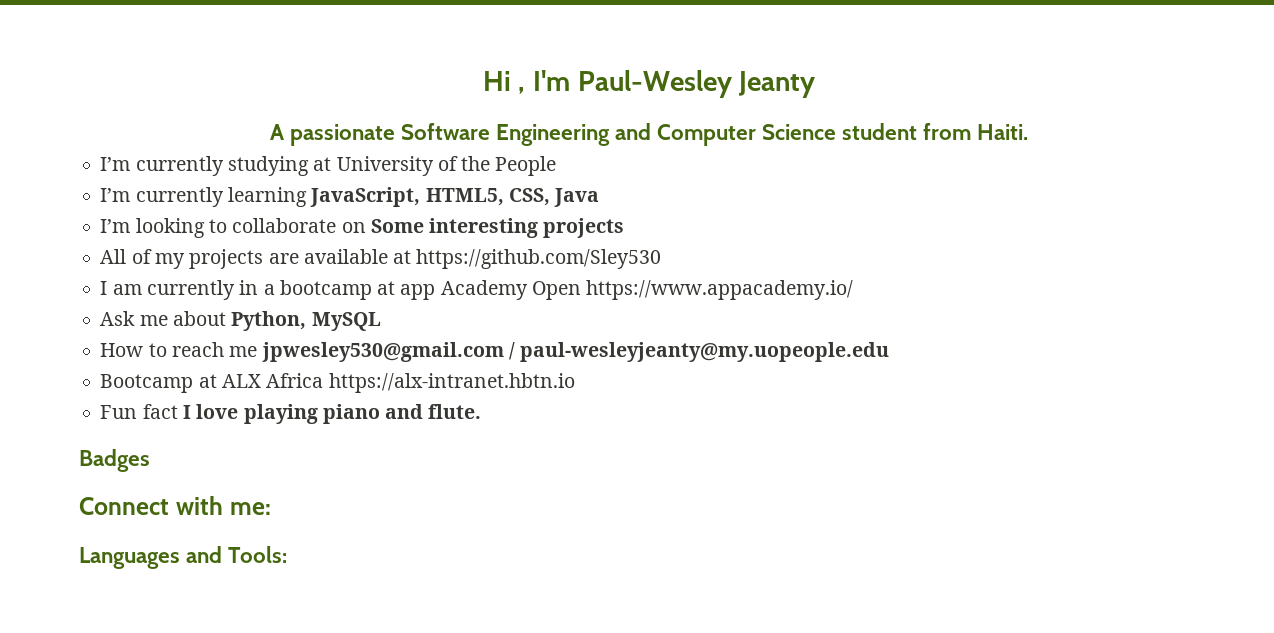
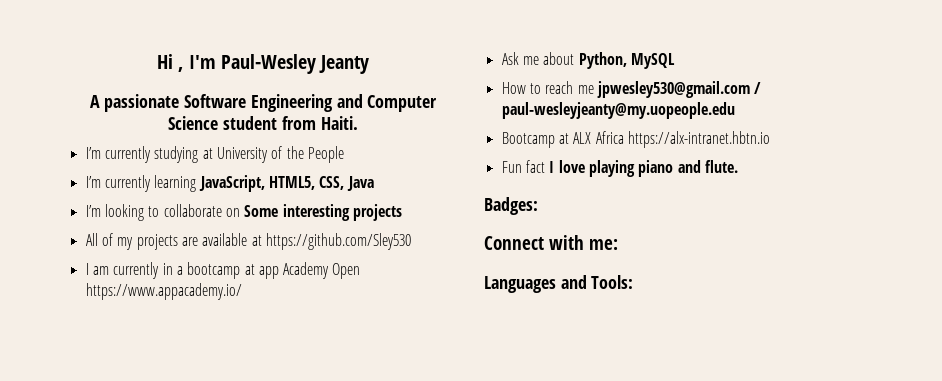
- Badges
+ Badges:

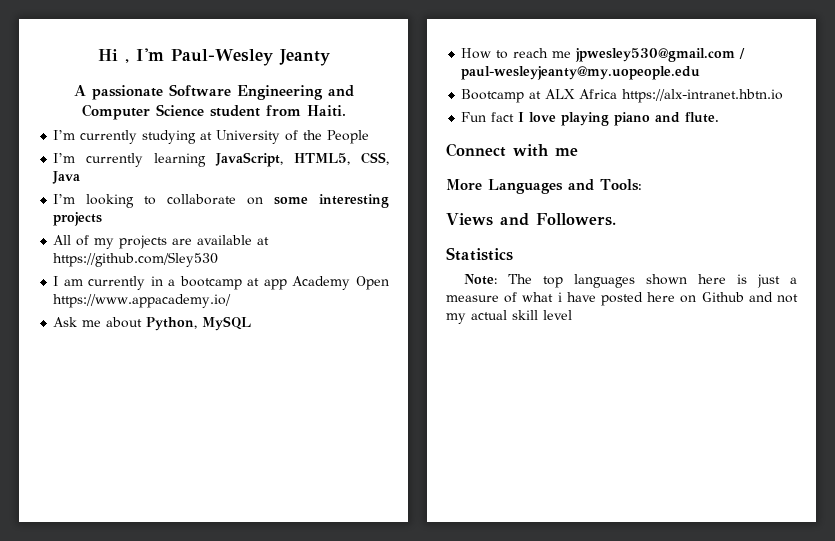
- I’m looking to collaborate on Some interesting projects
+ I’m looking to collaborate on some interesting projects
- Badges:
- Connect with me:
- Languages and Tools:
+ Connect with me
+ More Languages and Tools:
+ Views and Followers.
+ Statistics
+ Note: The top languages shown here is just a measure of what i have posted here on Github and not my actual skill level

